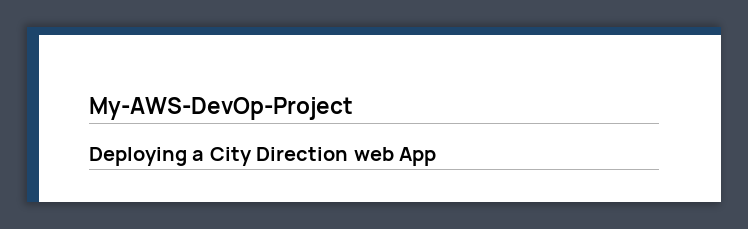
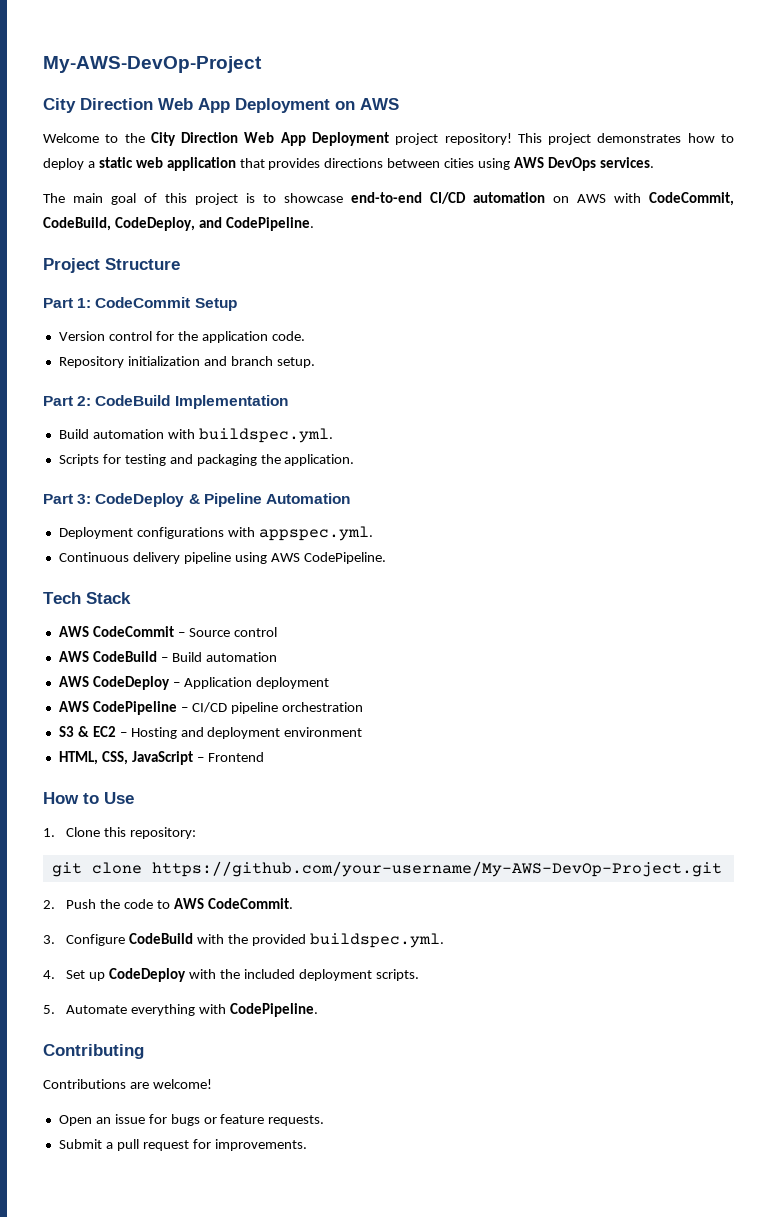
- Deploying a City Direction web App
+ City Direction Web App Deployment on AWS
+ Welcome to the City Direction Web App Deployment project repository! This project demonstrates how to deploy a static web application that provides directions between cities using AWS DevOps services.
+ The main goal of this project is to showcase end-to-end CI/CD automation on AWS with CodeCommit, CodeBuild, CodeDeploy, and CodePipeline.
+ Project Structure
+ Part 1: CodeCommit Setup
+ Version control for the application code.
+ Repository initialization and branch setup.
+ Part 2: CodeBuild Implementation
+ Build automation with buildspec.yml.
+ Scripts for testing and packaging the application.
+ Part 3: CodeDeploy & Pipeline Automation
+ Deployment configurations with appspec.yml.
+ Continuous delivery pipeline using AWS CodePipeline.
+ Tech Stack
+ AWS CodeCommit – Source control
+ AWS CodeBuild – Build automation
+ AWS CodeDeploy – Application deployment
+ AWS CodePipeline – CI/CD pipeline orchestration
+ S3 & EC2 – Hosting and deployment environment
+ HTML, CSS, JavaScript – Frontend
+ How to Use
+ 1. Clone this repository:
+ git clone https://github.com/your-username/My-AWS-DevOp-Project.git
+ 2. Push the code to AWS CodeCommit.
+ 3. Configure CodeBuild with the provided buildspec.yml.
+ 4. Set up CodeDeploy with the included deployment scripts.
+ 5. Automate everything with CodePipeline.
+ Contributing
+ Contributions are welcome!
+ Open an issue for bugs or feature requests.
+ Submit a pull request for improvements.

